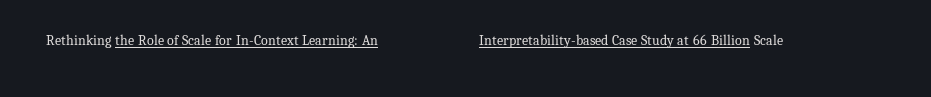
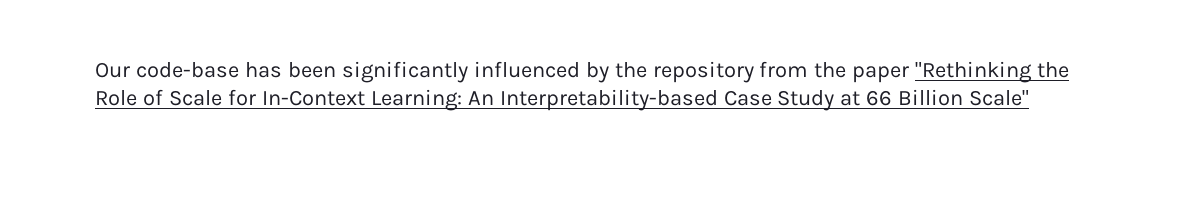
- Rethinking the Role of Scale for In-Context Learning: An Interpretability-based Case Study at 66 Billion Scale
+ Our code-base has been significantly influenced by the repository from the paper "Rethinking the Role of Scale for In-Context Learning: An Interpretability-based Case Study at 66 Billion Scale"

